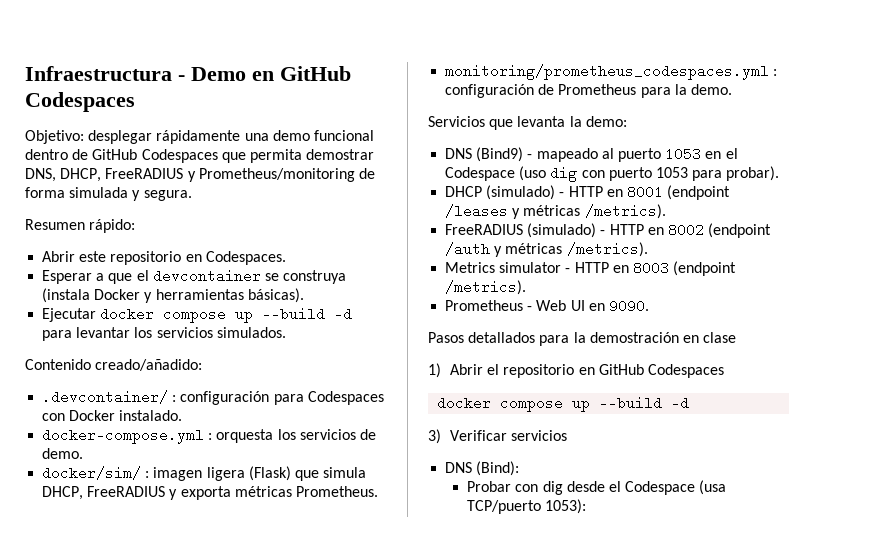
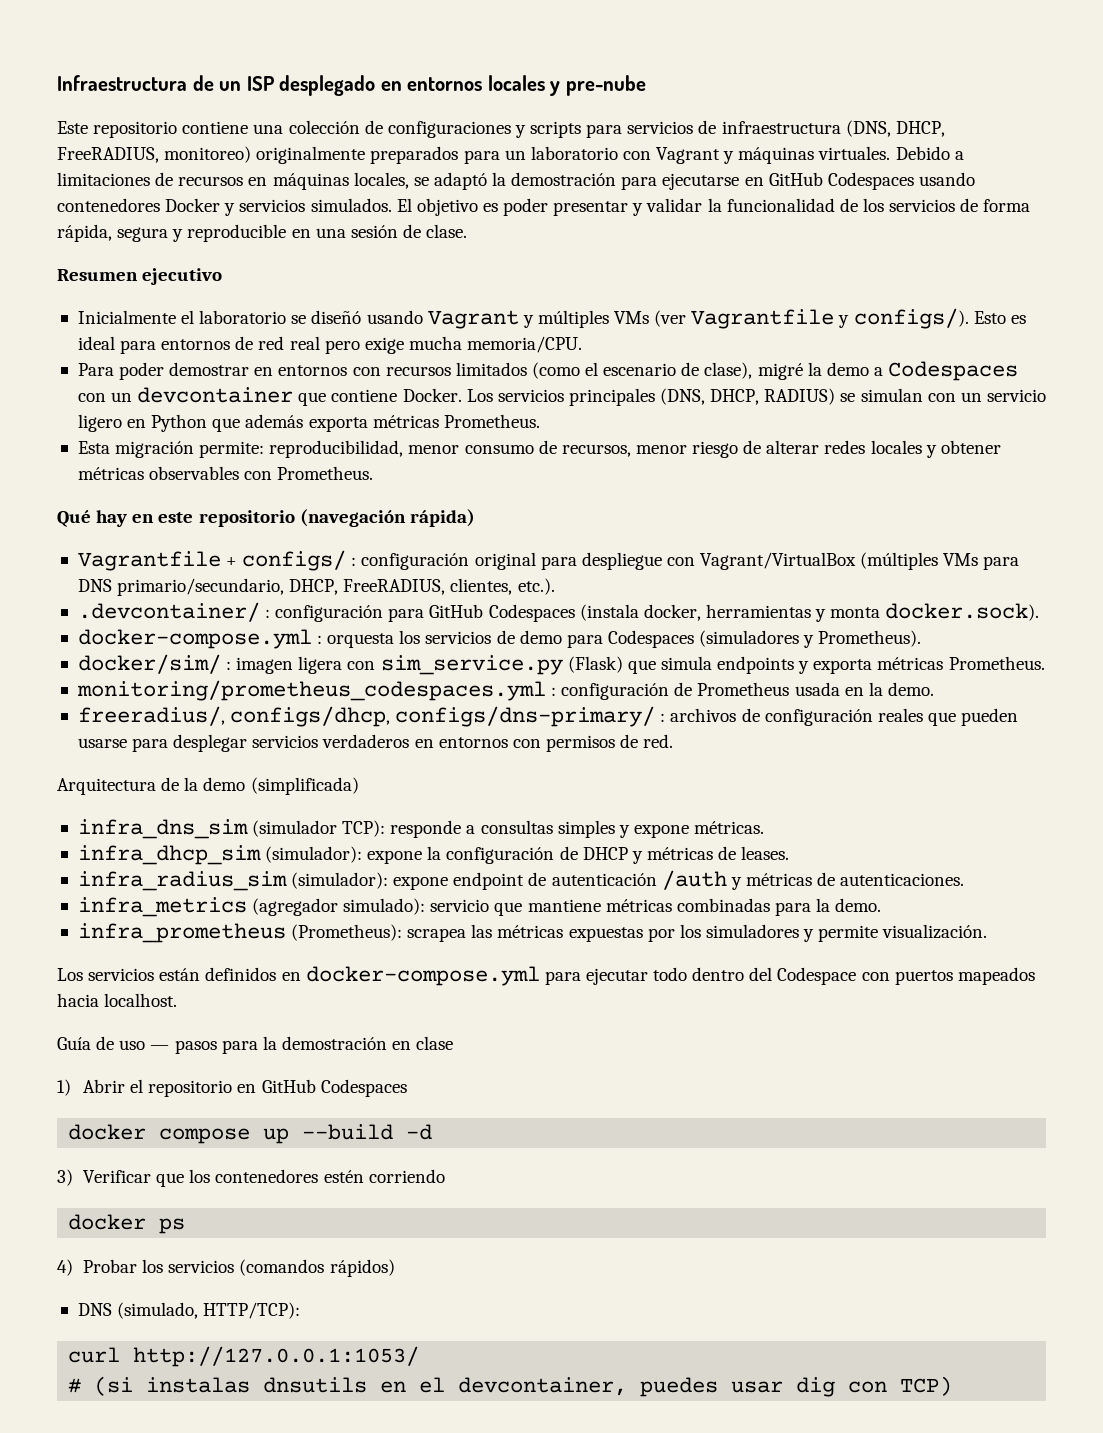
- Infraestructura - Demo en GitHub Codespaces
- Objetivo: desplegar rápidamente una demo funcional dentro de GitHub Codespaces que permita demostrar DNS, DHCP, FreeRADIUS y Prometheus/monitoring de forma simulada y segura.
- Resumen rápido:
- Abrir este repositorio en Codespaces.
- Esperar a que el devcontainer se construya (instala Docker y herramientas básicas).
- Ejecutar docker compose up --build -d para levantar los servicios simulados.
- Contenido creado/añadido:
- .devcontainer/ : configuración para Codespaces con Docker instalado.
+ Infraestructura de un ISP desplegado en entornos locales y pre-nube
+ Este repositorio contiene una colección de configuraciones y scripts para servicios de infraestructura (DNS, DHCP, FreeRADIUS, monitoreo) originalmente preparados para un laboratorio con Vagrant y máquinas virtuales. Debido a limitaciones de recursos en máquinas locales, se adaptó la demostración para ejecutarse en GitHub Codespaces usando contenedores Docker y servicios simulados. El objetivo es poder presentar y validar la funcionalidad de los servicios de forma rápida, segura y reproducible en una sesión de clase.
+ Resumen ejecutivo
+ Inicialmente el laboratorio se diseñó usando Vagrant y múltiples VMs (ver Vagrantfile y configs/). Esto es ideal para entornos de red real pero exige mucha memoria/CPU.
+ Para poder demostrar en entornos con recursos limitados (como el escenario de clase), migré la demo a Codespaces con un devcontainer que contiene Docker. Los servicios principales (DNS, DHCP, RADIUS) se simulan con un servicio ligero en Python que además exporta métricas Prometheus.
+ Esta migración permite: reproducibilidad, menor consumo de recursos, menor riesgo de alterar redes locales y obtener métricas observables con Prometheus.
+ Qué hay en este repositorio (navegación rápida)
+ Vagrantfile + configs/ : configuración original para despliegue con Vagrant/VirtualBox (múltiples VMs para DNS primario/secundario, DHCP, FreeRADIUS, clientes, etc.).
+ .devcontainer/ : configuración para GitHub Codespaces (instala docker, herramientas y monta docker.sock).
- docker-compose.yml : orquesta los servicios de demo.
+ docker-compose.yml : orquesta los servicios de demo para Codespaces (simuladores y Prometheus).
- docker/sim/ : imagen ligera (Flask) que simula DHCP, FreeRADIUS y exporta métricas Prometheus.
+ docker/sim/ : imagen ligera con sim_service.py (Flask) que simula endpoints y exporta métricas Prometheus.
- monitoring/prometheus_codespaces.yml : configuración de Prometheus para la demo.
- Servicios que levanta la demo:
- DNS (Bind9) - mapeado al puerto 1053 en el Codespace (uso dig con puerto 1053 para probar).
- DHCP (simulado) - HTTP en 8001 (endpoint /leases y métricas /metrics).
- FreeRADIUS (simulado) - HTTP en 8002 (endpoint /auth y métricas /metrics).
- Metrics simulator - HTTP en 8003 (endpoint /metrics).
- Prometheus - Web UI en 9090.
- Pasos detallados para la demostración en clase
+ monitoring/prometheus_codespaces.yml : configuración de Prometheus usada en la demo.
+ freeradius/, configs/dhcp, configs/dns-primary/ : archivos de configuración reales que pueden usarse para desplegar servicios verdaderos en entornos con permisos de red.
+ Arquitectura de la demo (simplificada)
+ infra_dns_sim (simulador TCP): responde a consultas simples y expone métricas.
+ infra_dhcp_sim (simulador): expone la configuración de DHCP y métricas de leases.
+ infra_radius_sim (simulador): expone endpoint de autenticación /auth y métricas de autenticaciones.
+ infra_metrics (agregador simulado): servicio que mantiene métricas combinadas para la demo.
+ infra_prometheus (Prometheus): scrapea las métricas expuestas por los simuladores y permite visualización.
+ Los servicios están definidos en docker-compose.yml para ejecutar todo dentro del Codespace con puertos mapeados hacia localhost.
+ Guía de uso — pasos para la demostración en clase
- 3) Verificar servicios
- DNS (Bind):
- Probar con dig desde el Codespace (usa TCP/puerto 1053):
+ 3) Verificar que los contenedores estén corriendo
+ docker ps
+ 4) Probar los servicios (comandos rápidos)
+ DNS (simulado, HTTP/TCP):
+ curl http://127.0.0.1:1053/
+ # (si instalas dnsutils en el devcontainer, puedes usar dig con TCP)

